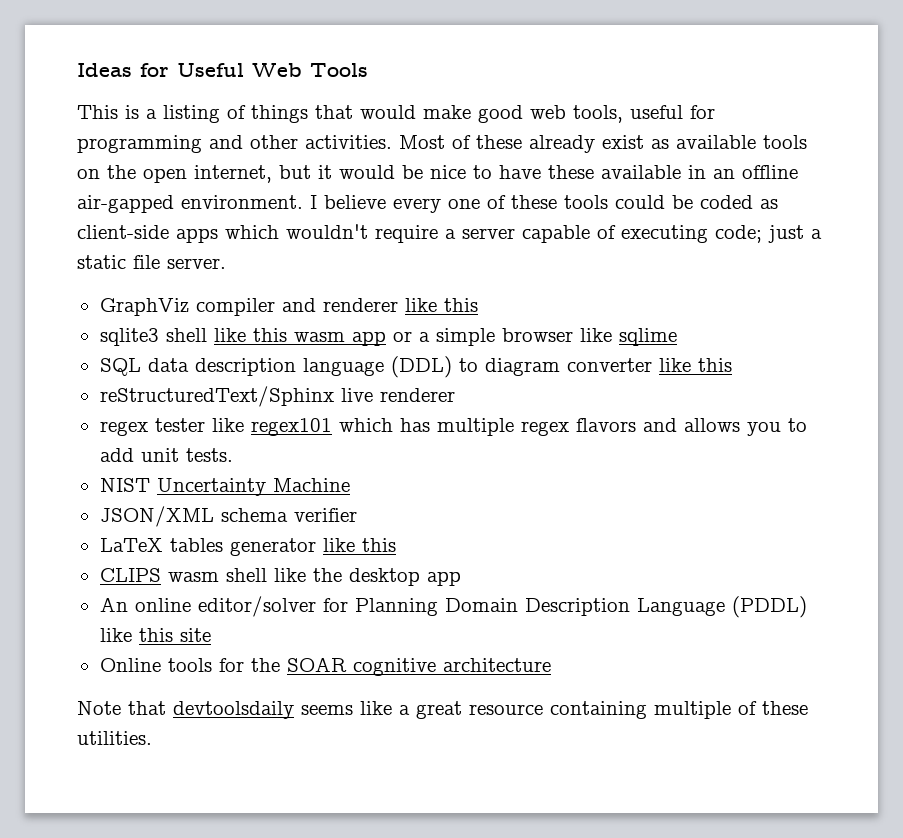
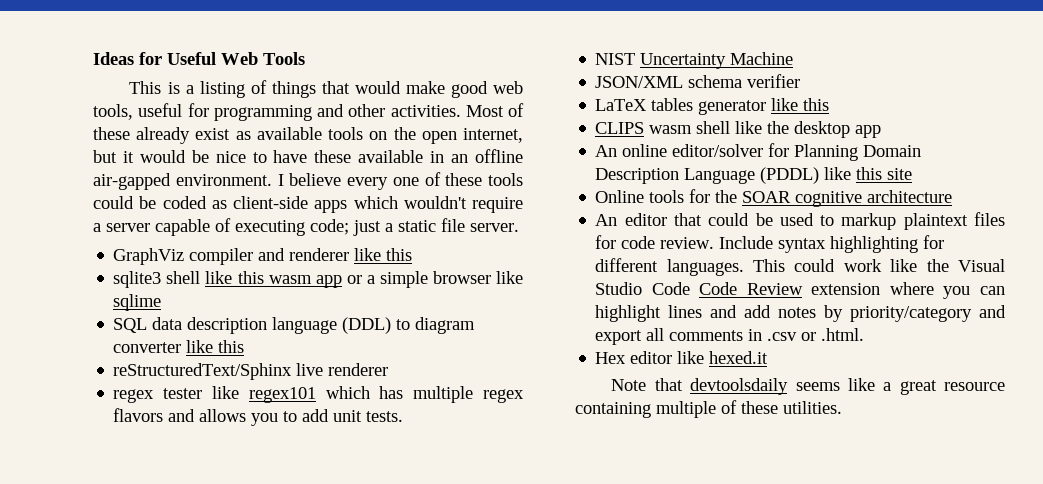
+ An editor that could be used to markup plaintext files for code review. Include syntax highlighting for different languages. This could work like the Visual Studio Code Code Review extension where you can highlight lines and add notes by priority/category and export all comments in .csv or .html.
+ Hex editor like hexed.it

